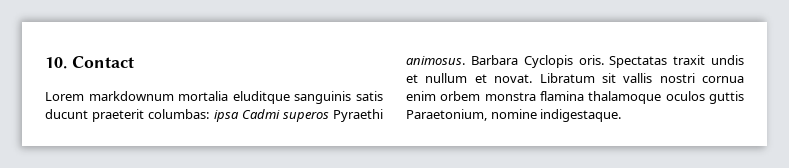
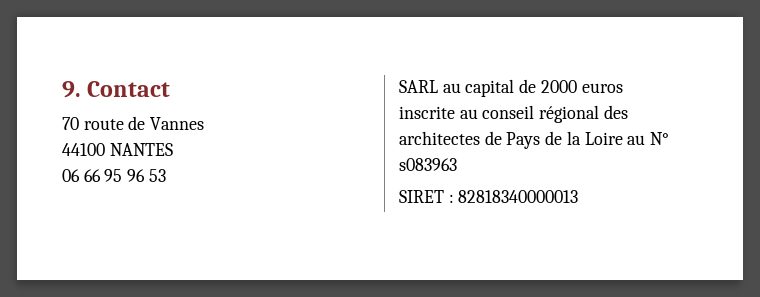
- 10. Contact
+ 9. Contact
- Lorem markdownum mortalia eluditque sanguinis satis ducunt praeterit columbas: ipsa Cadmi superos Pyraethi animosus. Barbara Cyclopis oris. Spectatas traxit undis et nullum et novat. Libratum sit vallis nostri cornua enim orbem monstra flamina thalamoque oculos guttis Paraetonium, nomine indigestaque.
+ 70 route de Vannes
+ 44100 NANTES
+ 06 66 95 96 53
+ SARL au capital de 2000 euros
+ inscrite au conseil régional des architectes de Pays de la Loire au N° s083963
+ SIRET : 82818340000013

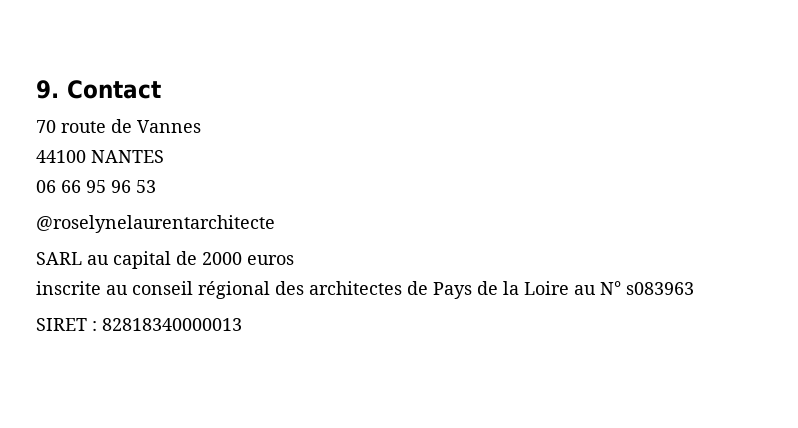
+ @roselynelaurentarchitecte

